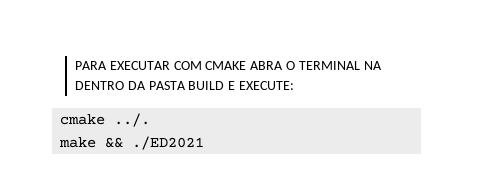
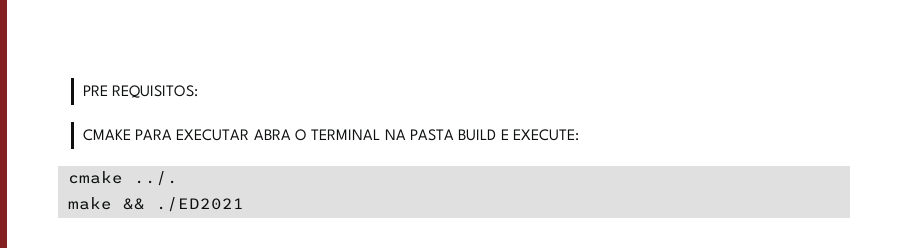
- PARA EXECUTAR COM CMAKE ABRA O TERMINAL NA DENTRO DA PASTA BUILD E EXECUTE:
+ PRE REQUISITOS:
+ CMAKE PARA EXECUTAR ABRA O TERMINAL NA PASTA BUILD E EXECUTE:

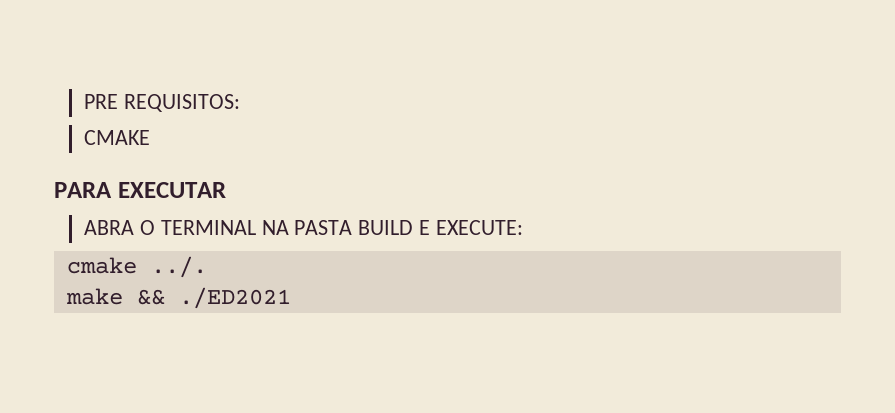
- CMAKE PARA EXECUTAR ABRA O TERMINAL NA PASTA BUILD E EXECUTE:
+ CMAKE
+ PARA EXECUTAR
+ ABRA O TERMINAL NA PASTA BUILD E EXECUTE:

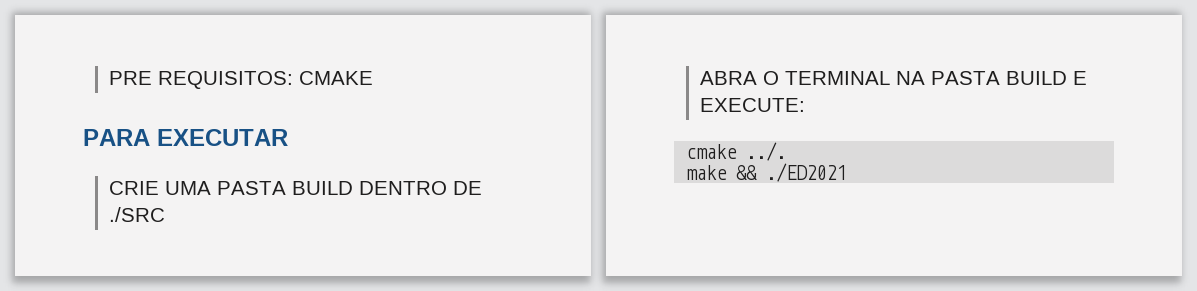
- PRE REQUISITOS:
- CMAKE
+ PRE REQUISITOS: CMAKE
+ CRIE UMA PASTA BUILD DENTRO DE ./SRC

